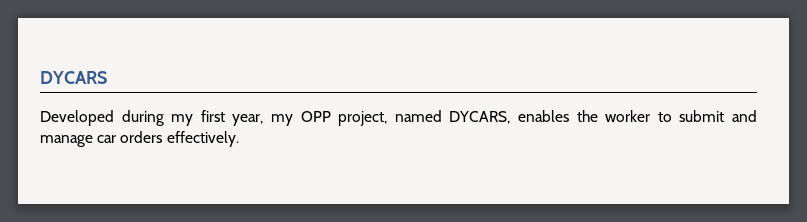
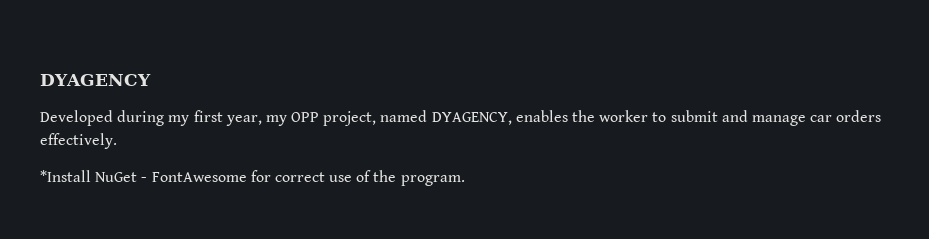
- DYCARS
+ DYAGENCY
- Developed during my first year, my OPP project, named DYCARS, enables the worker to submit and manage car orders effectively.
+ Developed during my first year, my OPP project, named DYAGENCY, enables the worker to submit and manage car orders effectively.
+ *Install NuGet - FontAwesome for correct use of the program.

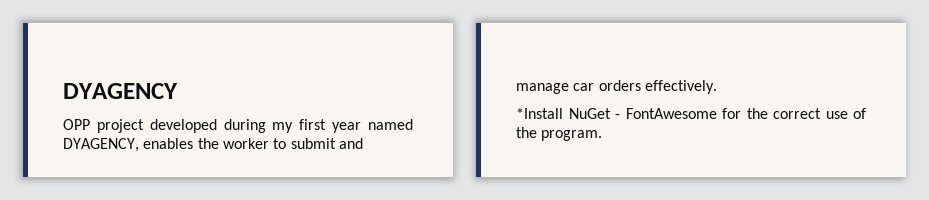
- Developed during my first year, my OPP project, named DYAGENCY, enables the worker to submit and manage car orders effectively.
+ OPP project developed during my first year named DYAGENCY, enables the worker to submit and manage car orders effectively.
- *Install NuGet - FontAwesome for correct use of the program.
+ *Install NuGet - FontAwesome for the correct use of the program.

